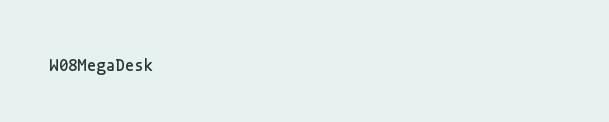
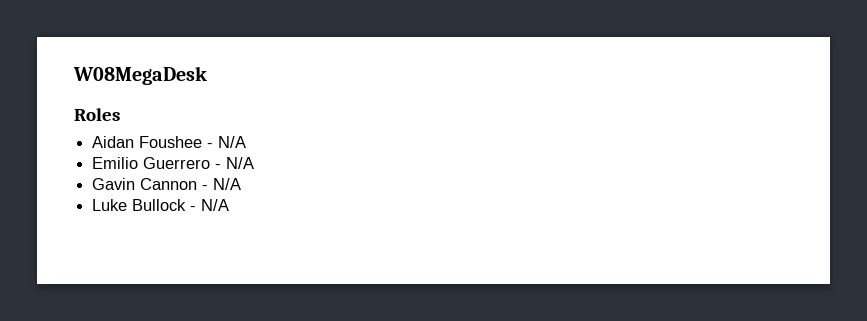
+ Roles
+ Aidan Foushee - N/A
+ Emilio Guerrero - N/A
+ Gavin Cannon - N/A
+ Luke Bullock - N/A

